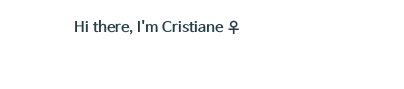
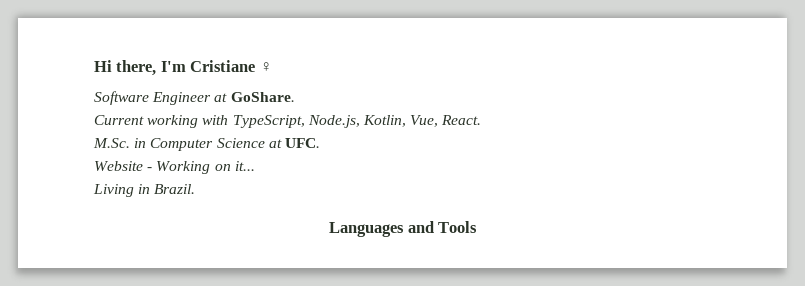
+ Software Engineer at GoShare.
+ Current working with TypeScript, Node.js, Kotlin, Vue, React.
+ M.Sc. in Computer Science at UFC.
+ Website - Working on it...
+ Living in Brazil.
+ Languages and Tools

